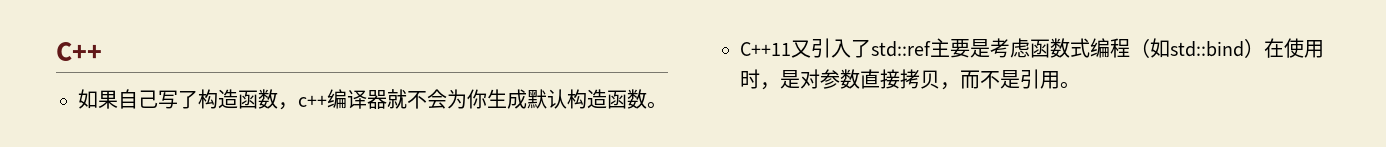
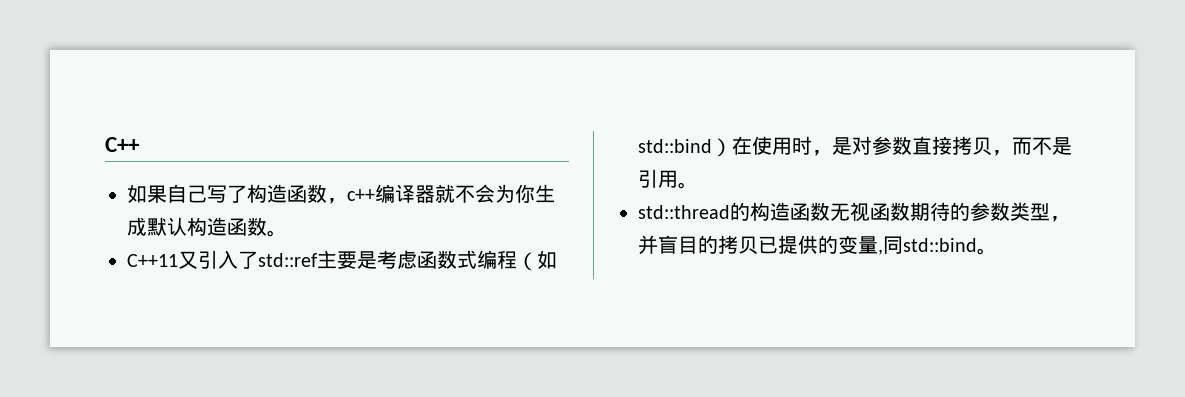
+ std::thread的构造函数无视函数期待的参数类型，并盲目的拷贝已提供的变量,同std::bind。

